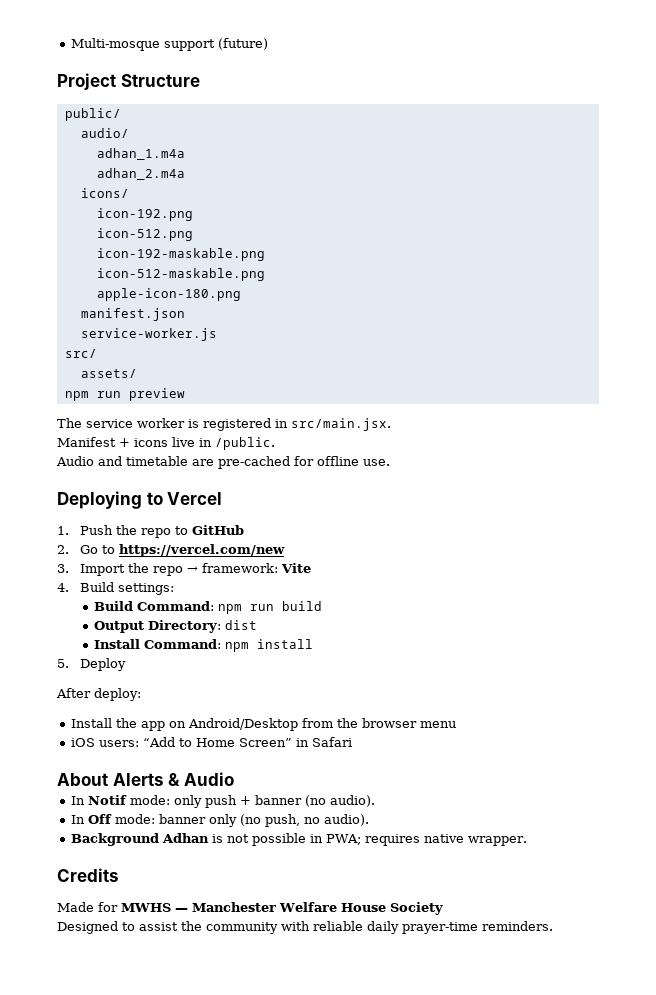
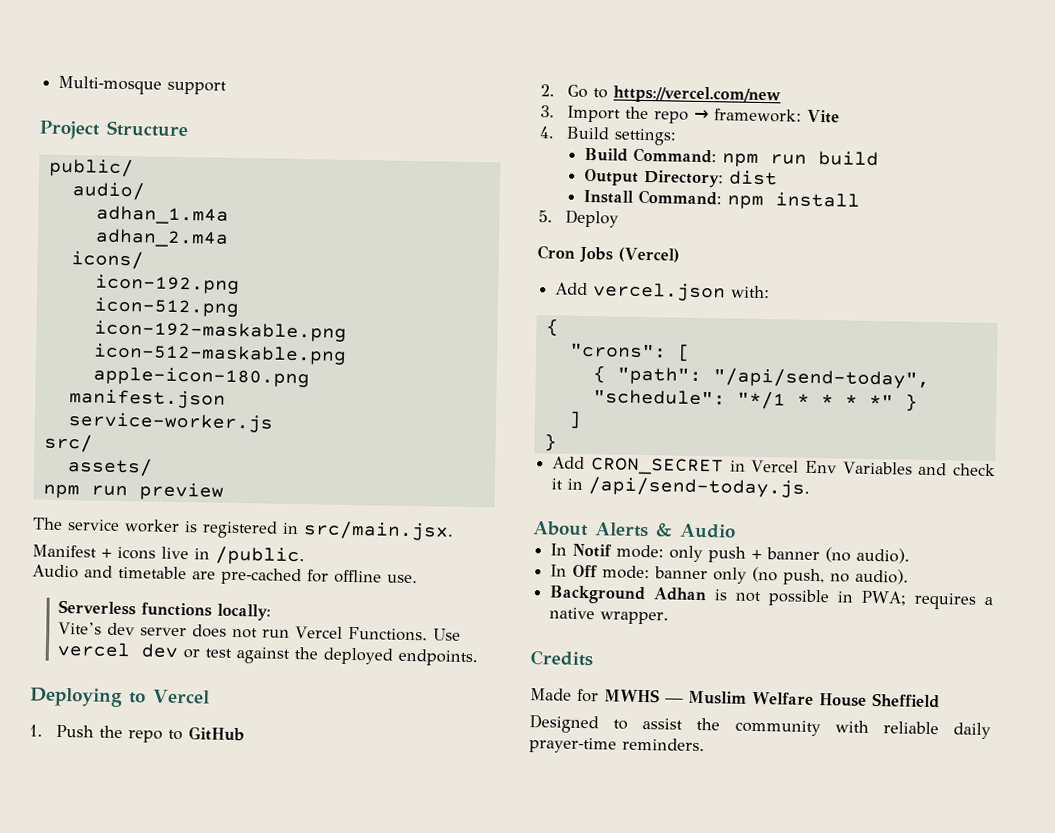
- Multi‑mosque support (future)
+ Multi‑mosque support
+ Serverless functions locally:
+ Vite’s dev server does not run Vercel Functions. Use vercel dev or test against the deployed endpoints.
- After deploy:
- Install the app on Android/Desktop from the browser menu
- iOS users: “Add to Home Screen” in Safari
+ Cron Jobs (Vercel)
+ Add vercel.json with:
+ {
+ "crons": [
+ { "path": "/api/send-today", "schedule": "*/1 * * * *" }
+ ]
+ }
+ Add CRON_SECRET in Vercel Env Variables and check it in /api/send-today.js.
- Background Adhan is not possible in PWA; requires native wrapper.
+ Background Adhan is not possible in PWA; requires a native wrapper.
- Made for MWHS — Manchester Welfare House Society
+ Made for MWHS — Muslim Welfare House Sheffield

